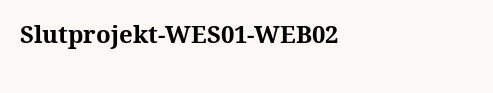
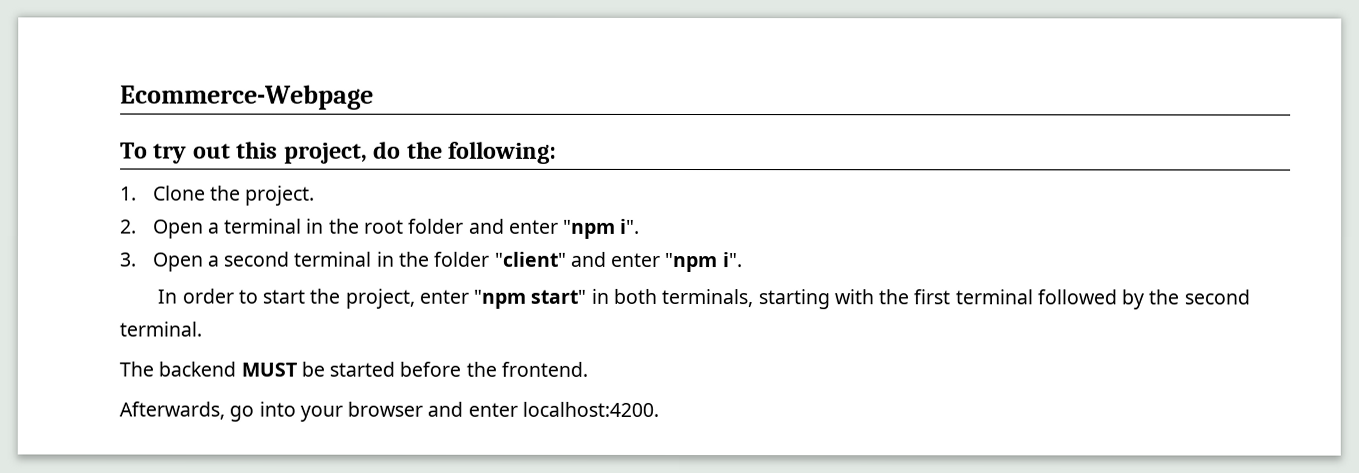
- Slutprojekt-WES01-WEB02
+ Ecommerce-Webpage
+ To try out this project, do the following:
+ 1. Clone the project.
+ 2. Open a terminal in the root folder and enter "npm i".
+ 3. Open a second terminal in the folder "client" and enter "npm i".
+ In order to start the project, enter "npm start" in both terminals, starting with the first terminal followed by the second terminal.
+ The backend MUST be started before the frontend.
+ Afterwards, go into your browser and enter localhost:4200.

